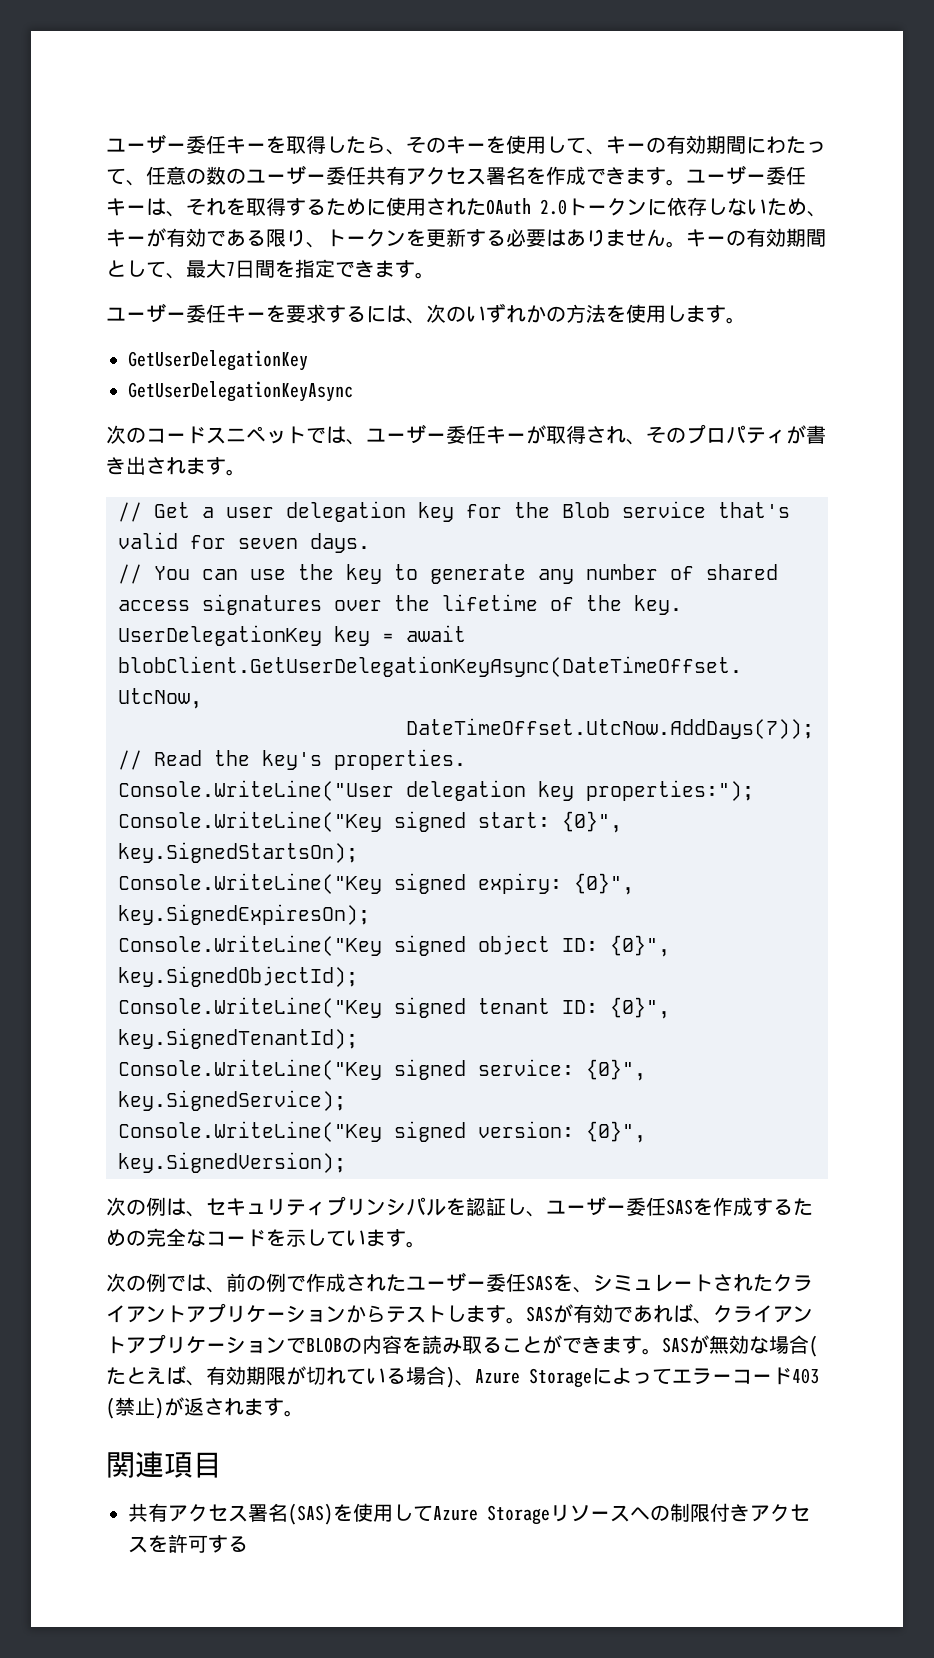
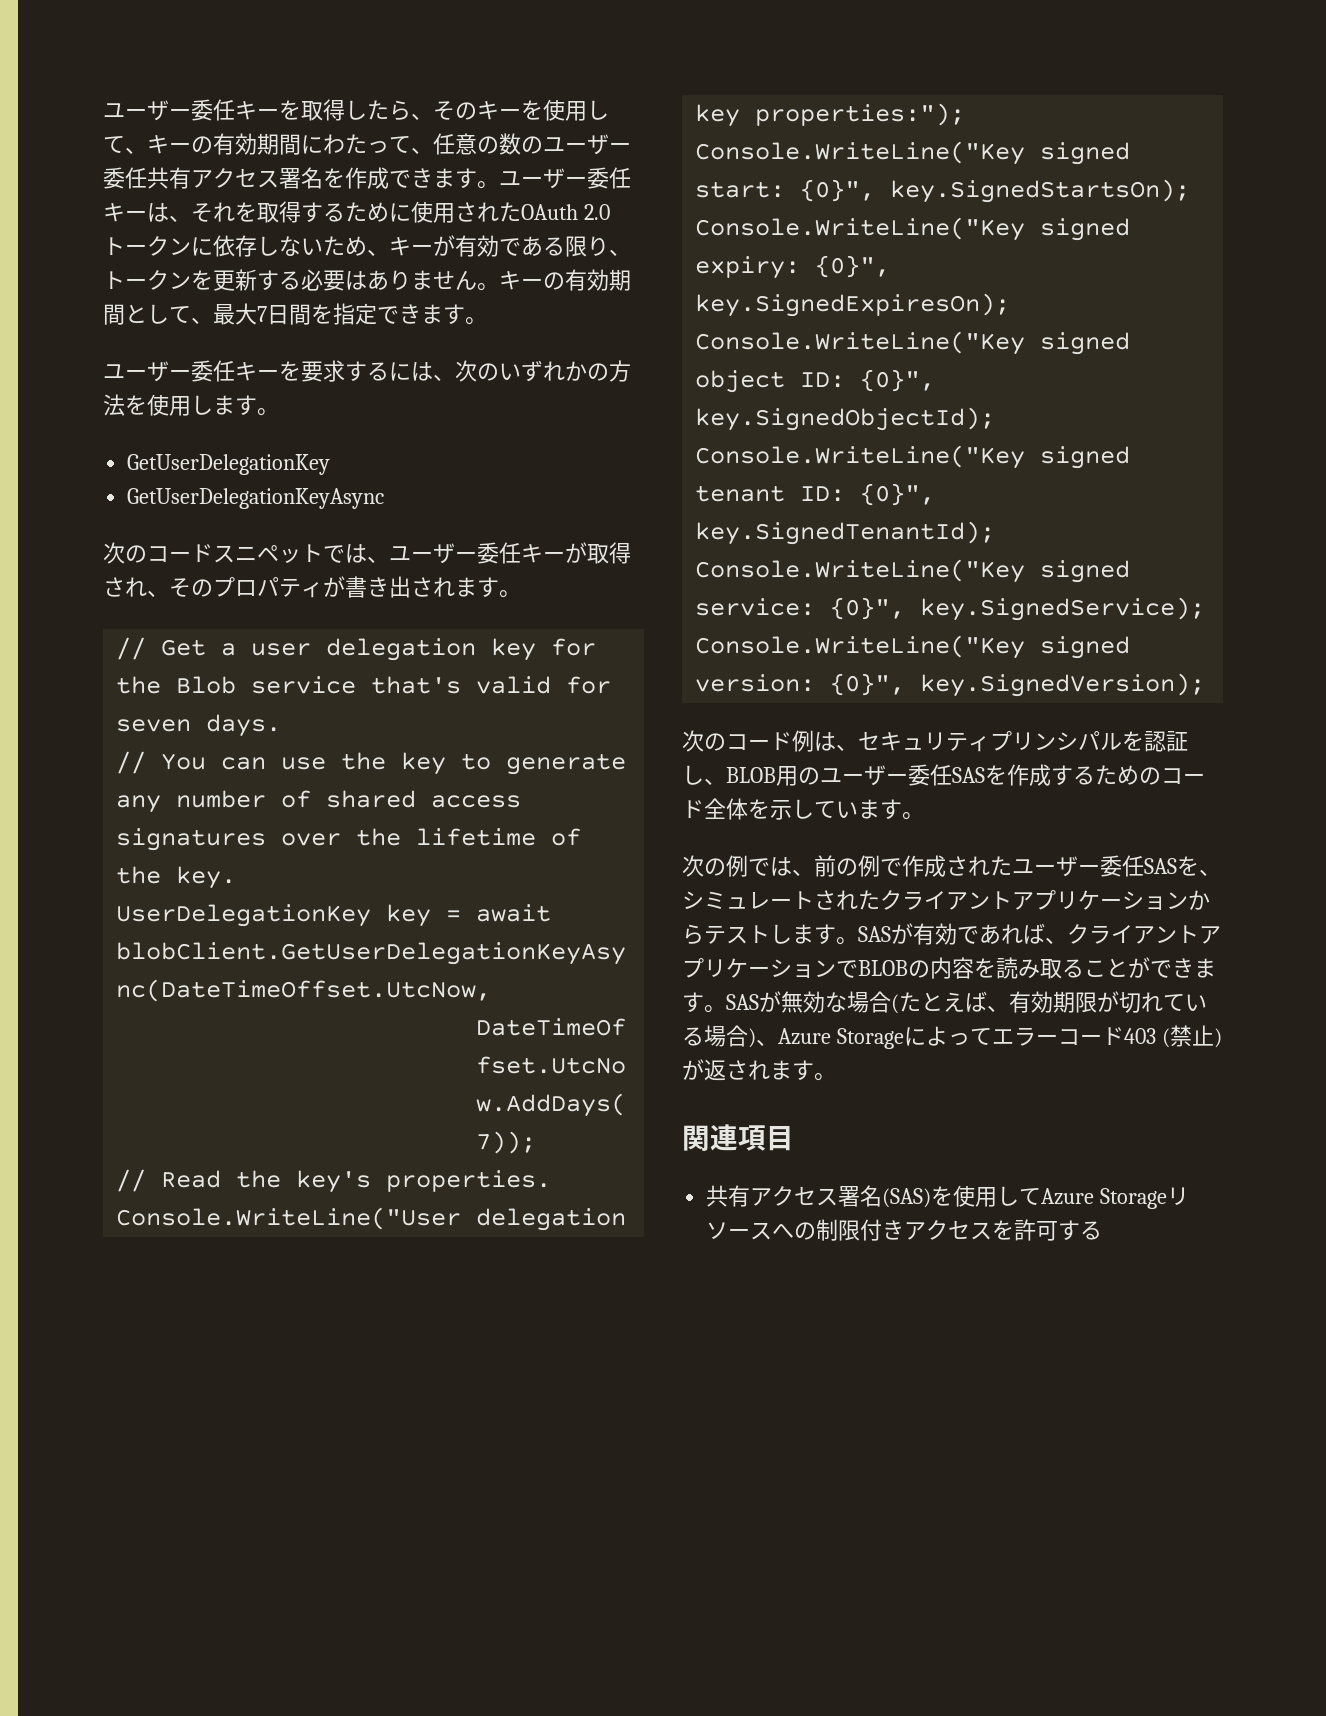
- 次の例は、セキュリティプリンシパルを認証し、ユーザー委任SASを作成するための完全なコードを示しています。
+ 次のコード例は、セキュリティプリンシパルを認証し、BLOB用のユーザー委任SASを作成するためのコード全体を示しています。

